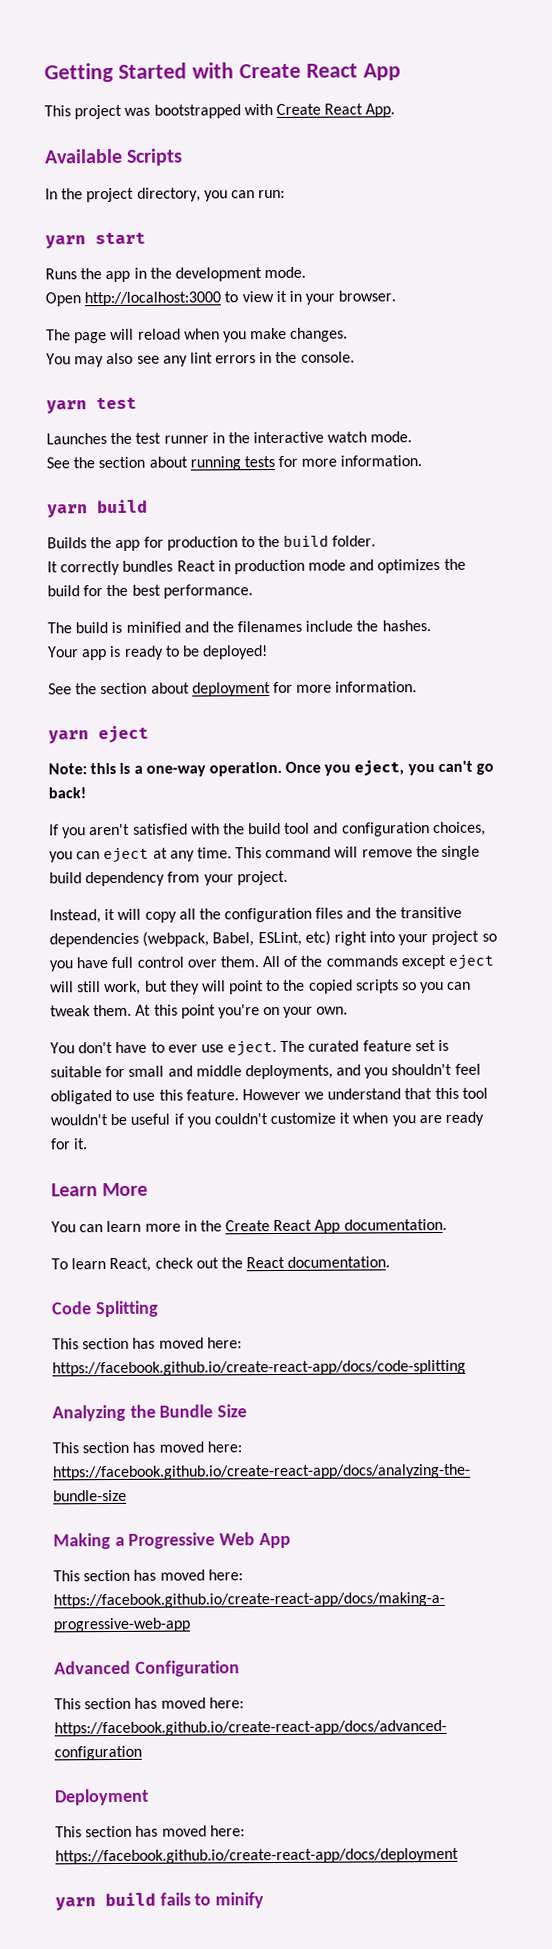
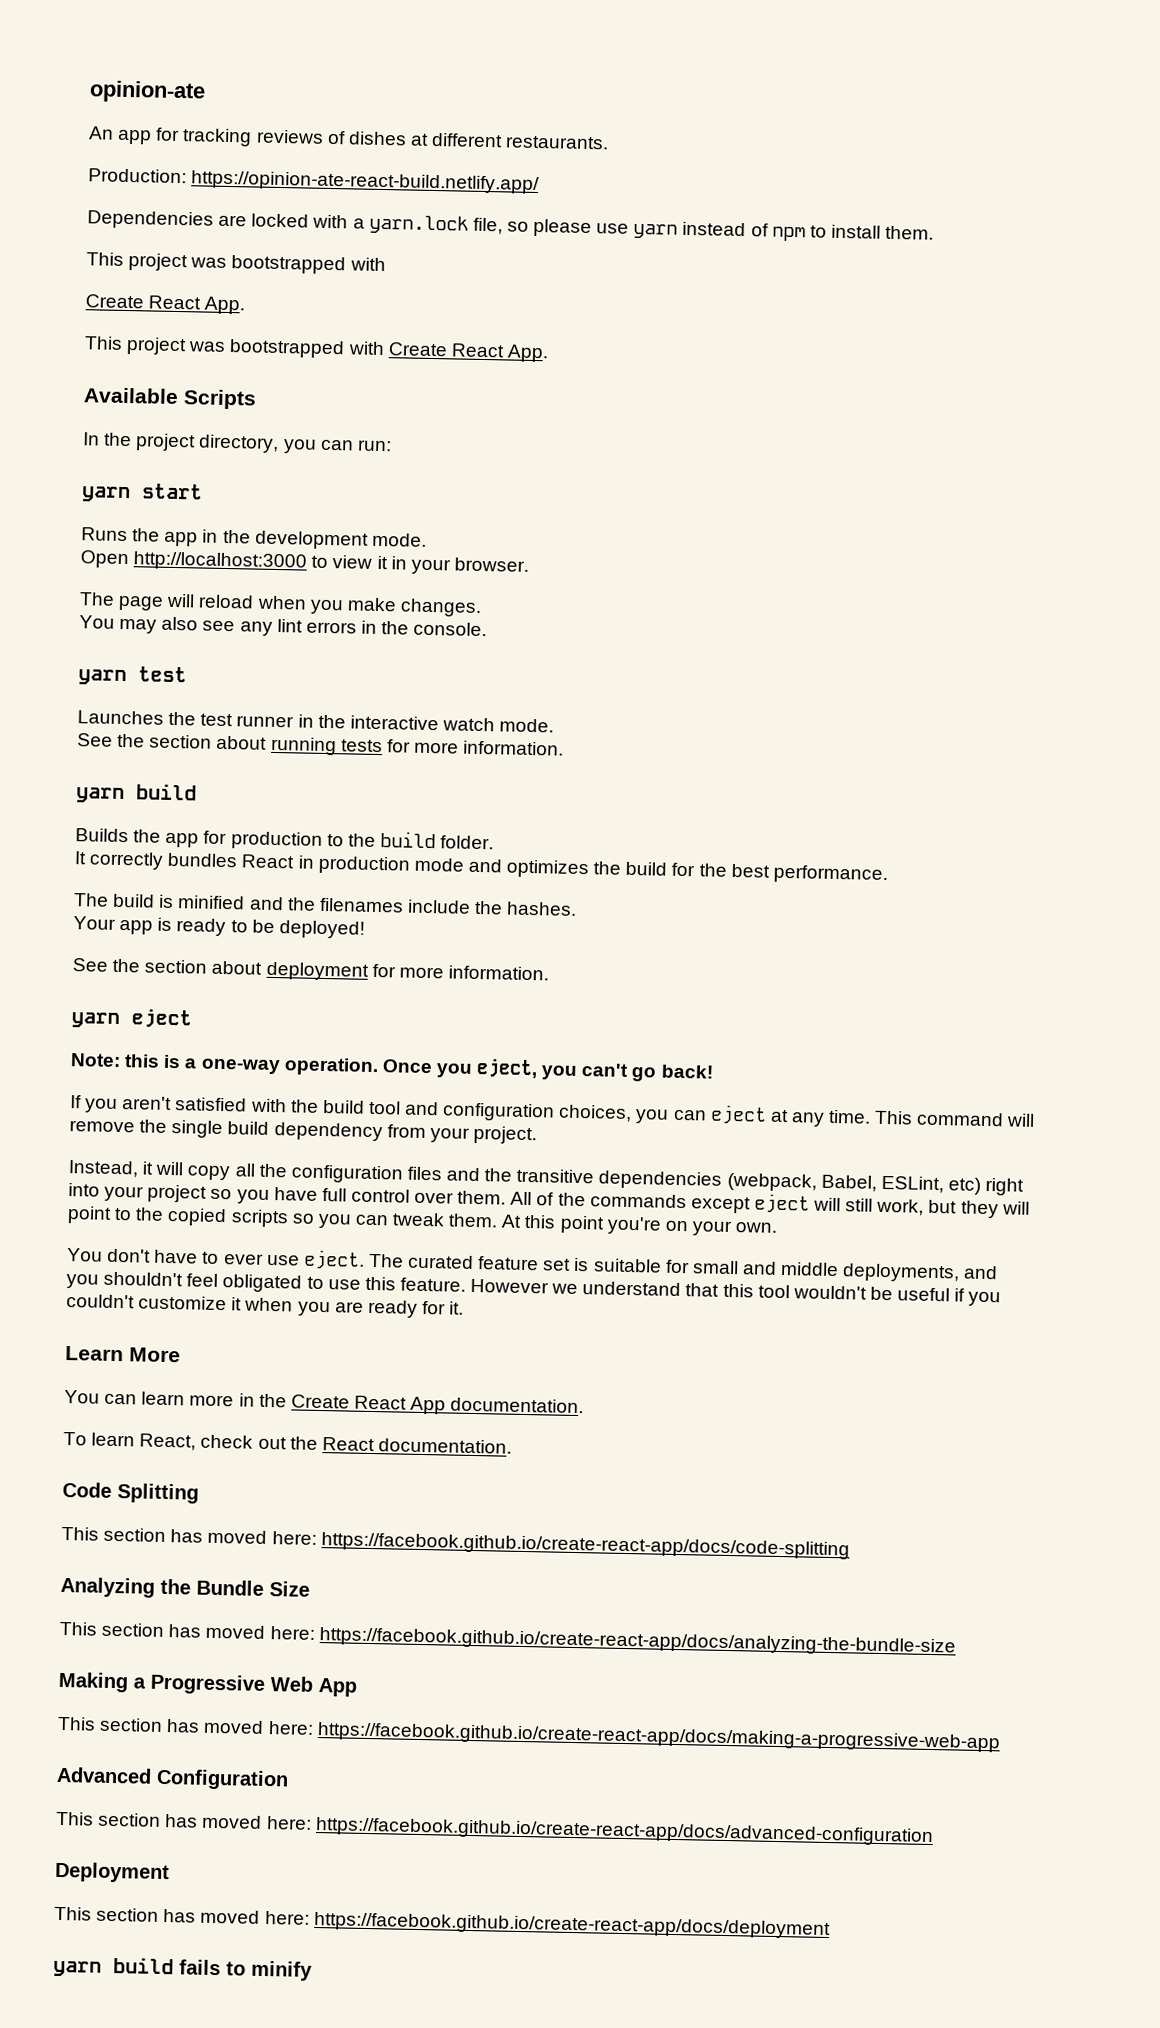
- Getting Started with Create React App
+ opinion-ate
+ An app for tracking reviews of dishes at different restaurants.
+ Production: https://opinion-ate-react-build.netlify.app/
+ Dependencies are locked with a yarn.lock file, so please use yarn instead of npm to install them.
+ This project was bootstrapped with
+ Create React App.

